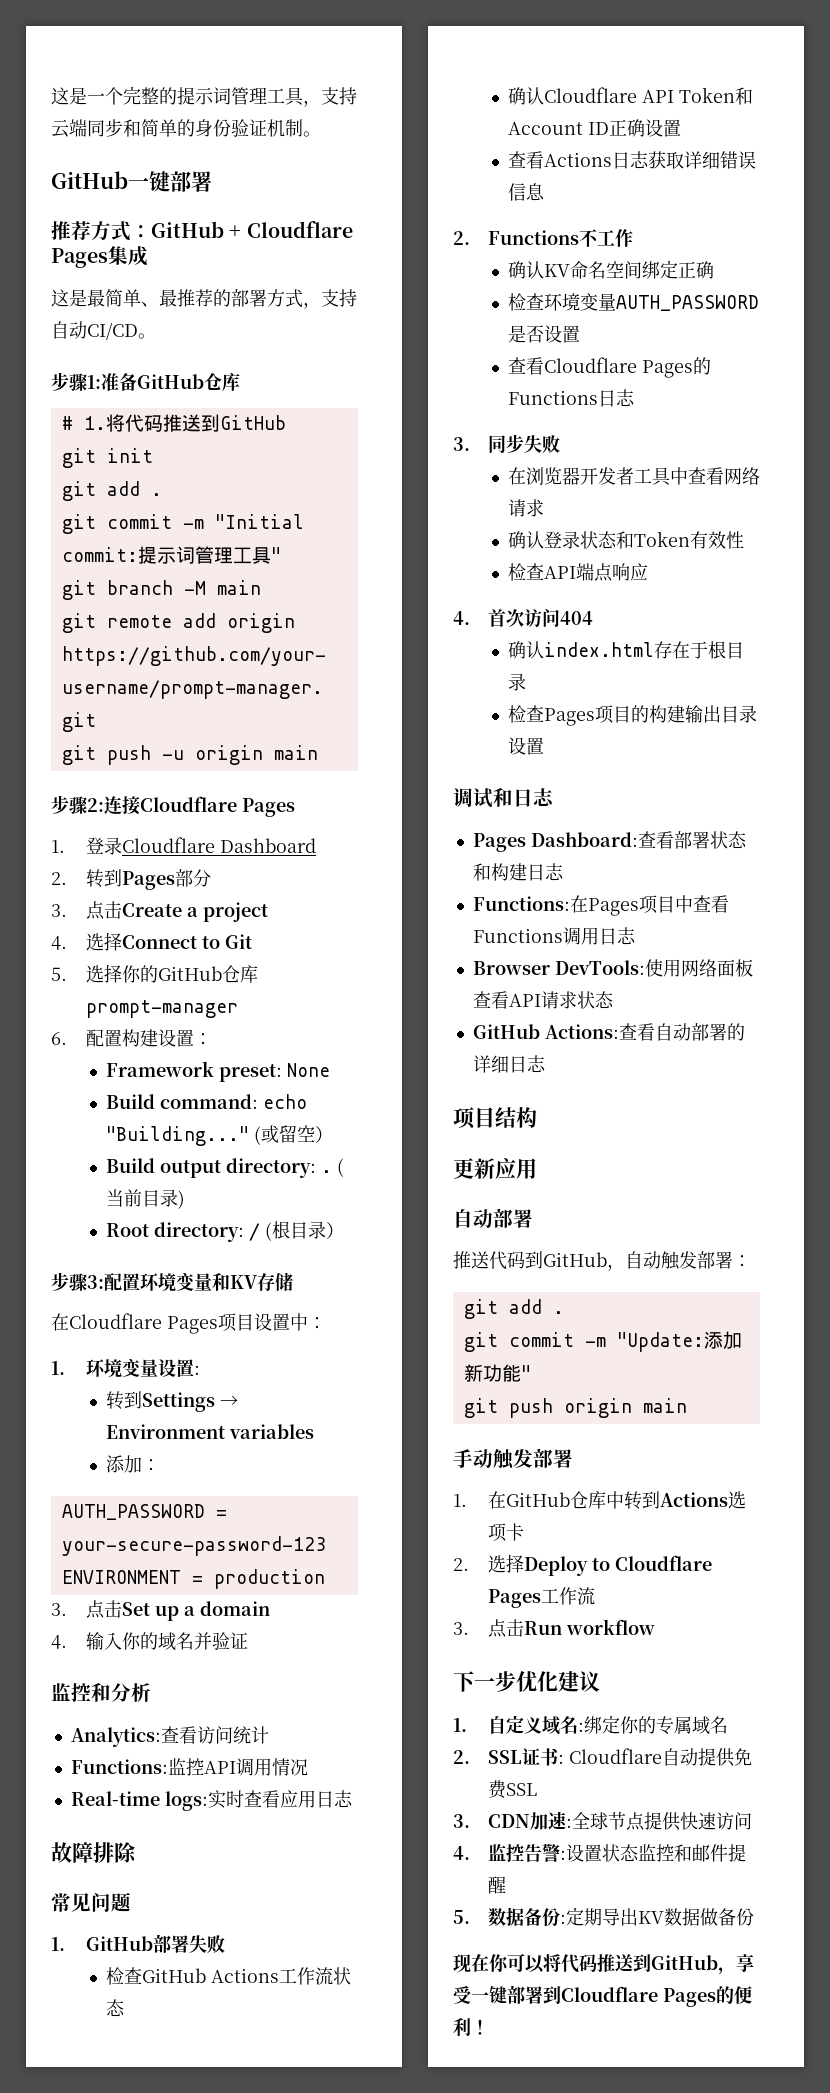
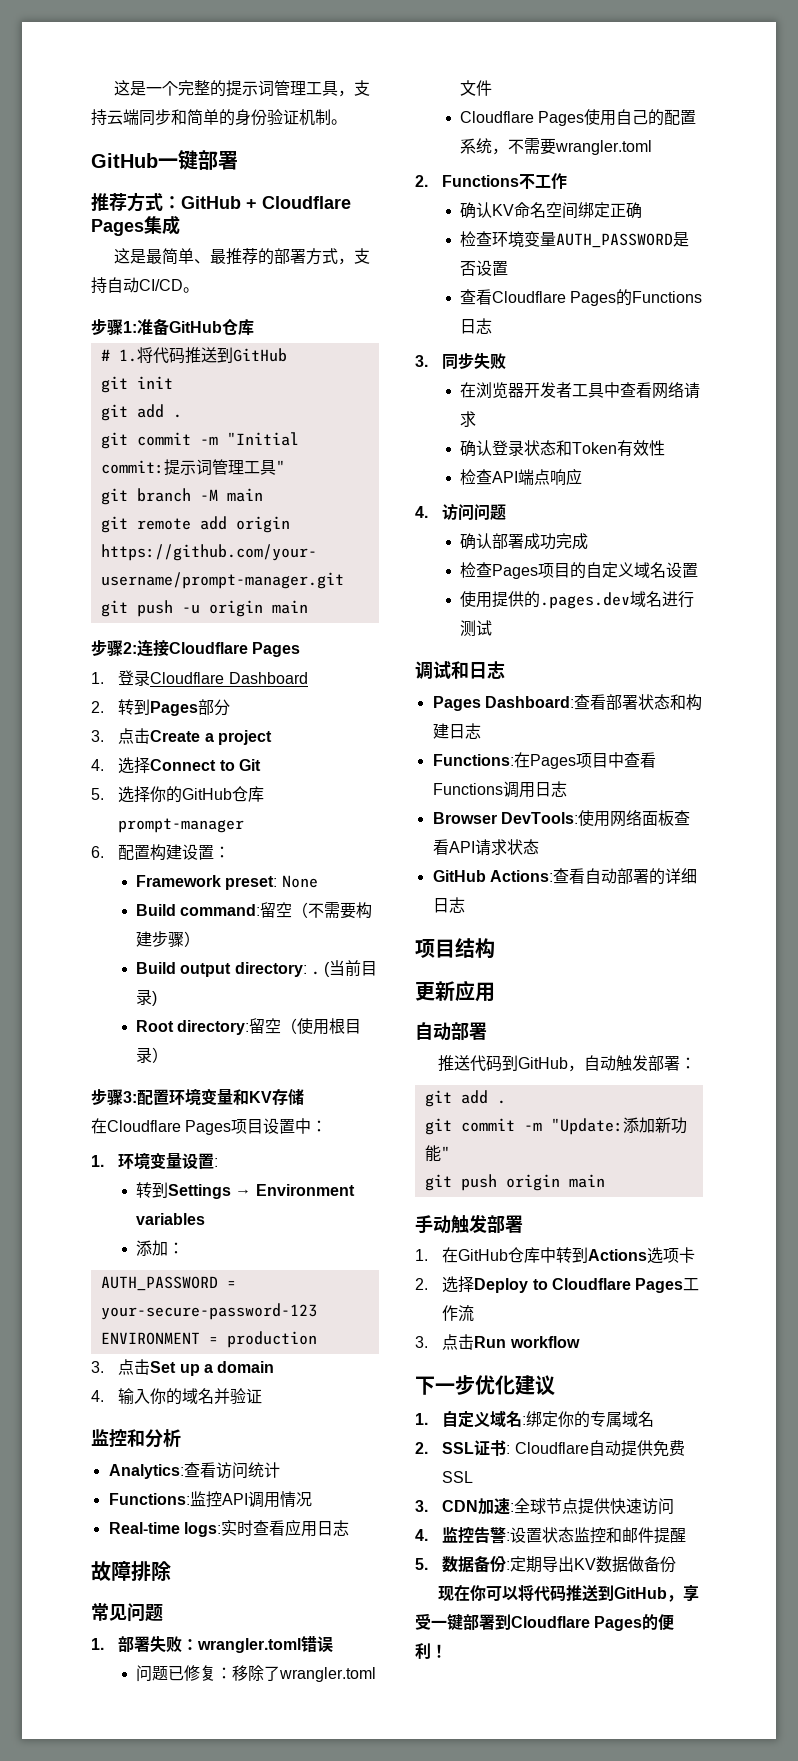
- Build command: echo "Building..." (或留空）
+ Build command:留空（不需要构建步骤）
- Root directory: / (根目录）
+ Root directory:留空（使用根目录）
- 1. GitHub部署失败
- 检查GitHub Actions工作流状态
- 确认Cloudflare API Token和Account ID正确设置
- 查看Actions日志获取详细错误信息
+ 1.部署失败：wrangler.toml错误
+ 问题已修复：移除了wrangler.toml文件
+ Cloudflare Pages使用自己的配置系统，不需要wrangler.toml
- 4.首次访问404
- 确认index.html存在于根目录
- 检查Pages项目的构建输出目录设置
+ 4.访问问题
+ 确认部署成功完成
+ 检查Pages项目的自定义域名设置
+ 使用提供的.pages.dev域名进行测试

